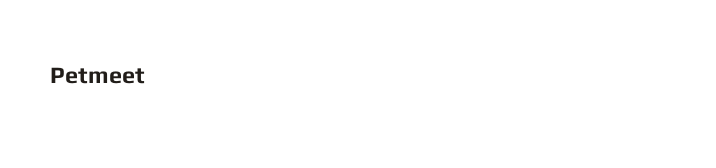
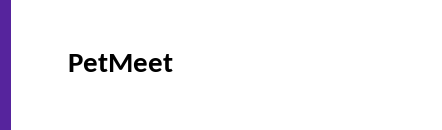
- Petmeet
+ PetMeet

